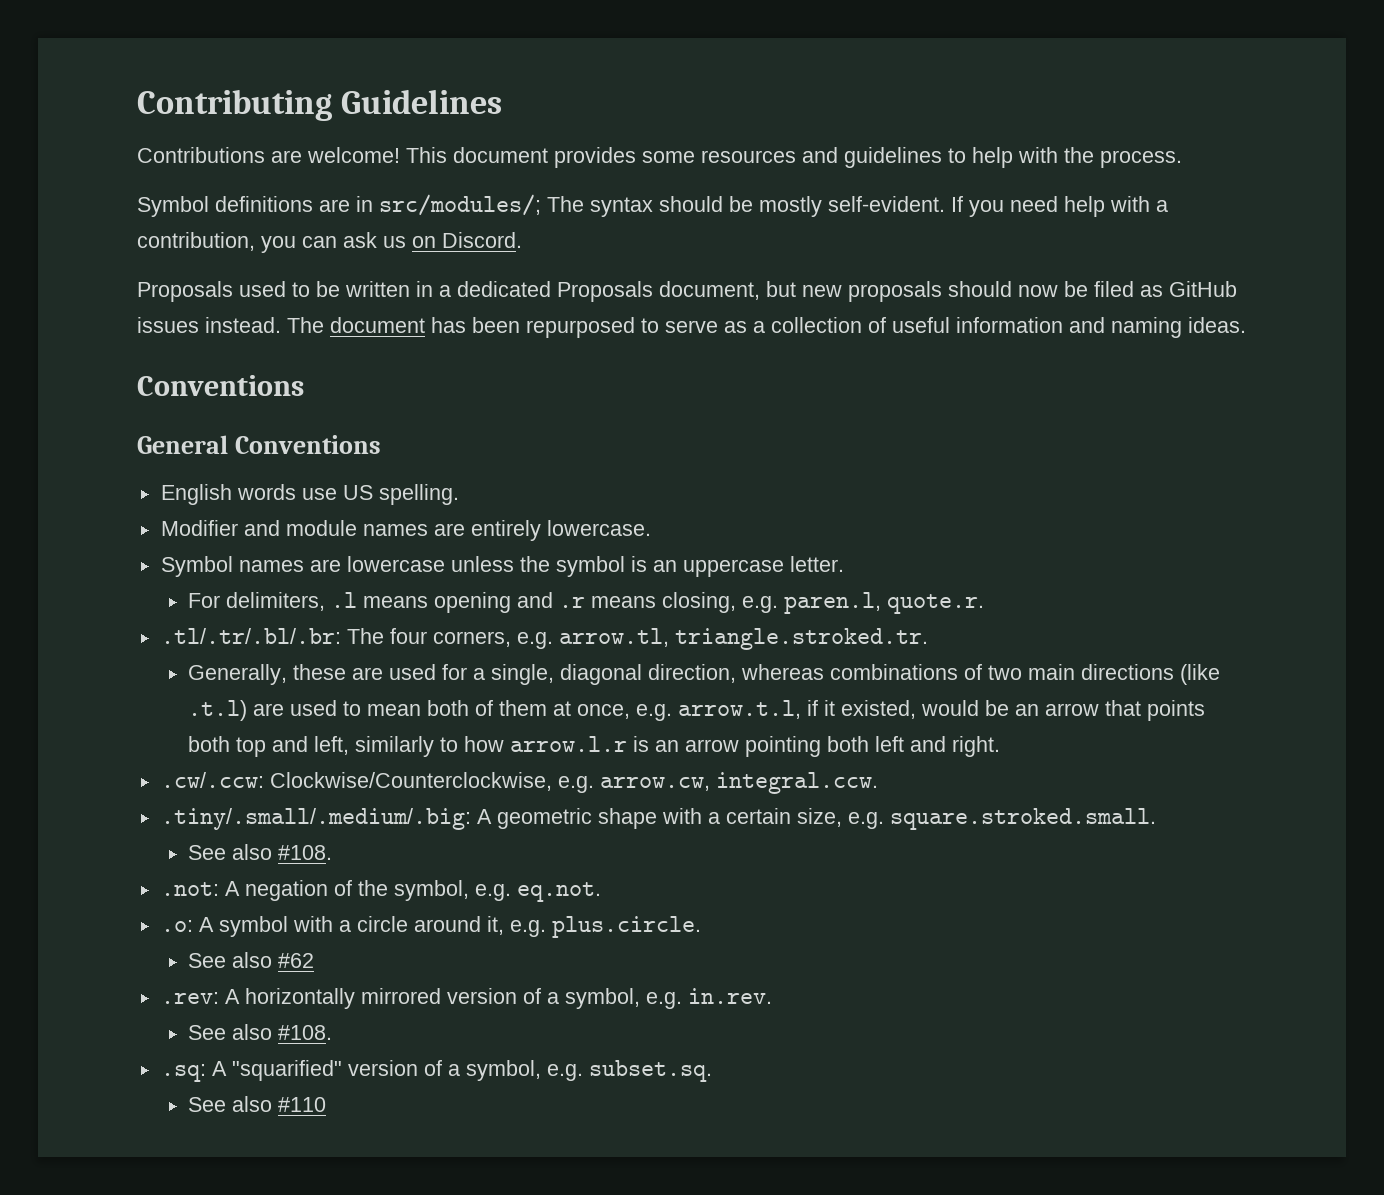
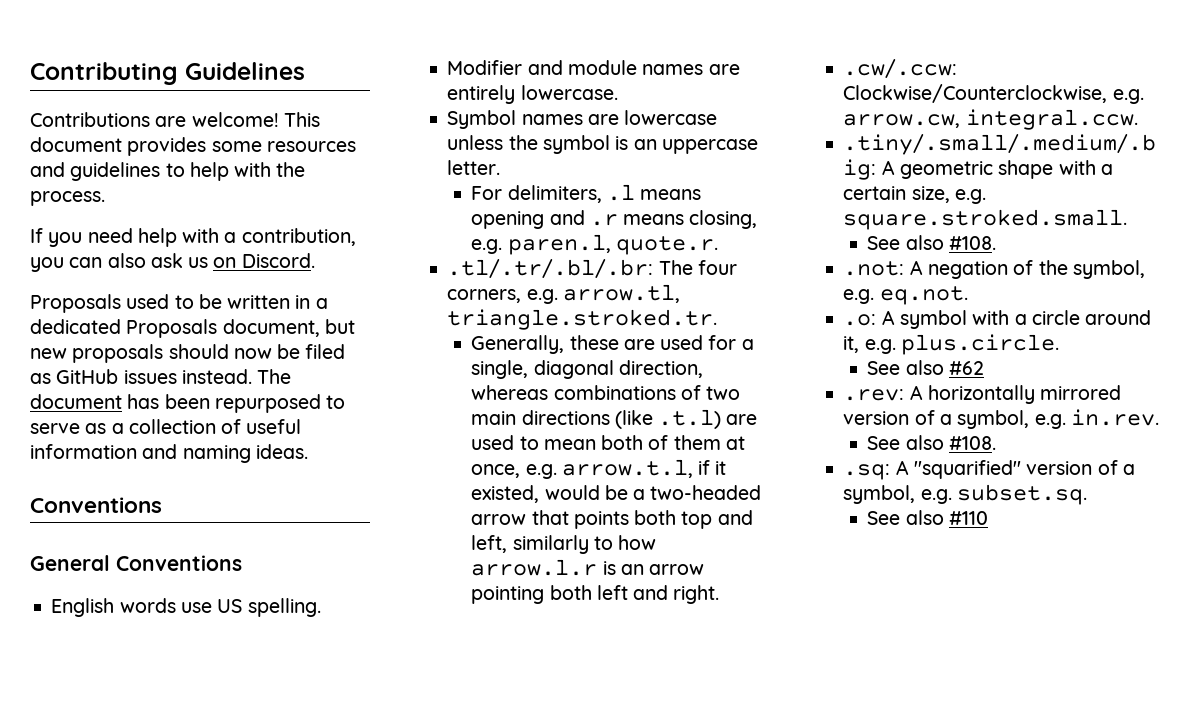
- Symbol definitions are in src/modules/; The syntax should be mostly self-evident. If you need help with a contribution, you can ask us on Discord.
+ If you need help with a contribution, you can also ask us on Discord.
- Generally, these are used for a single, diagonal direction, whereas combinations of two main directions (like .t.l) are used to mean both of them at once, e.g. arrow.t.l, if it existed, would be an arrow that points both top and left, similarly to how arrow.l.r is an arrow pointing both left and right.
+ Generally, these are used for a single, diagonal direction, whereas combinations of two main directions (like .t.l) are used to mean both of them at once, e.g. arrow.t.l, if it existed, would be a two-headed arrow that points both top and left, similarly to how arrow.l.r is an arrow pointing both left and right.

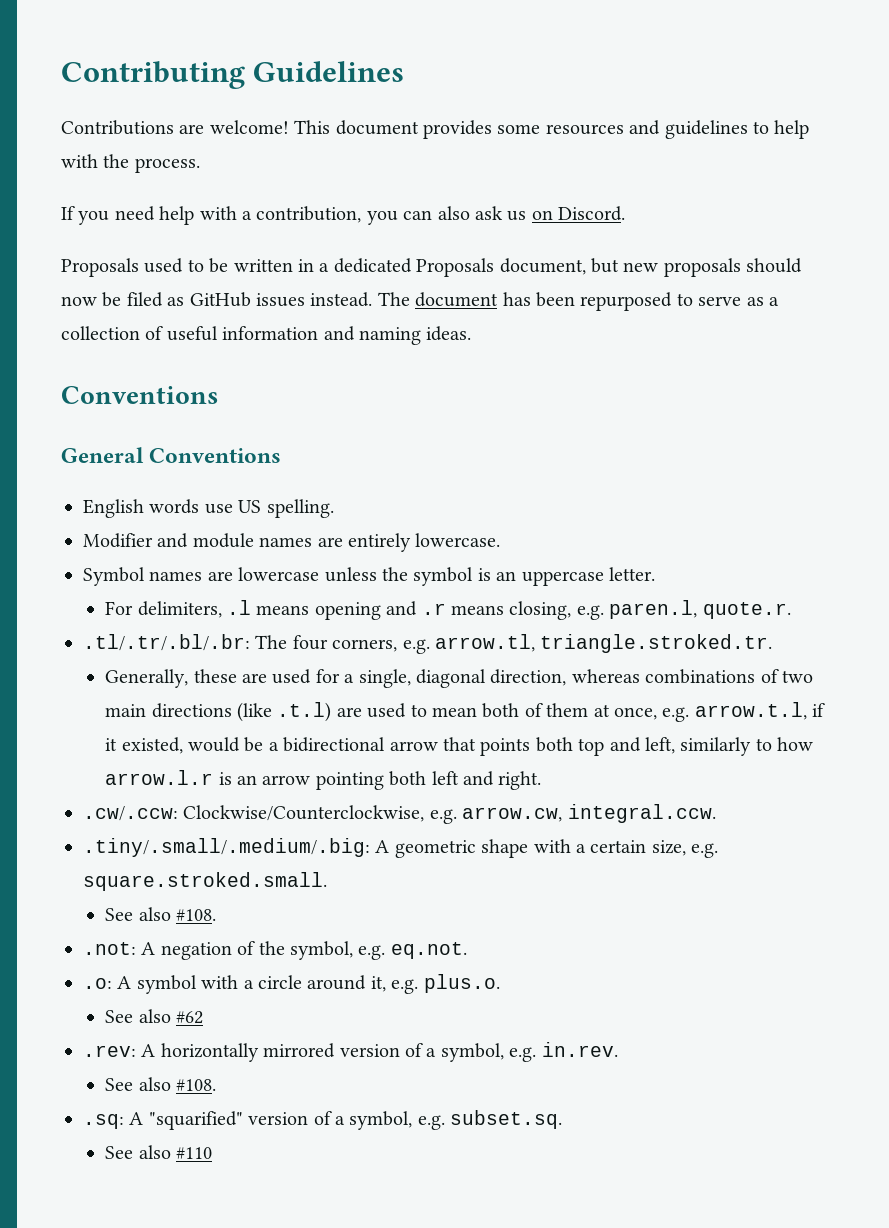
- Generally, these are used for a single, diagonal direction, whereas combinations of two main directions (like .t.l) are used to mean both of them at once, e.g. arrow.t.l, if it existed, would be a two-headed arrow that points both top and left, similarly to how arrow.l.r is an arrow pointing both left and right.
+ Generally, these are used for a single, diagonal direction, whereas combinations of two main directions (like .t.l) are used to mean both of them at once, e.g. arrow.t.l, if it existed, would be a bidirectional arrow that points both top and left, similarly to how arrow.l.r is an arrow pointing both left and right.
- .o: A symbol with a circle around it, e.g. plus.circle.
+ .o: A symbol with a circle around it, e.g. plus.o.

